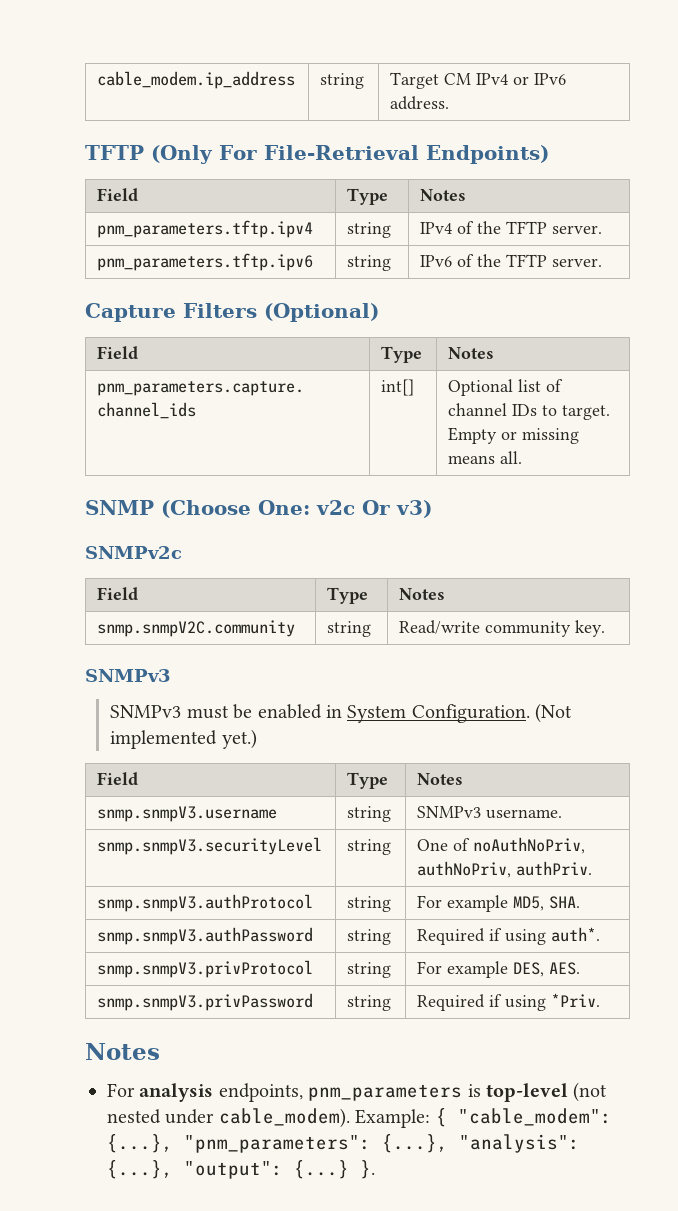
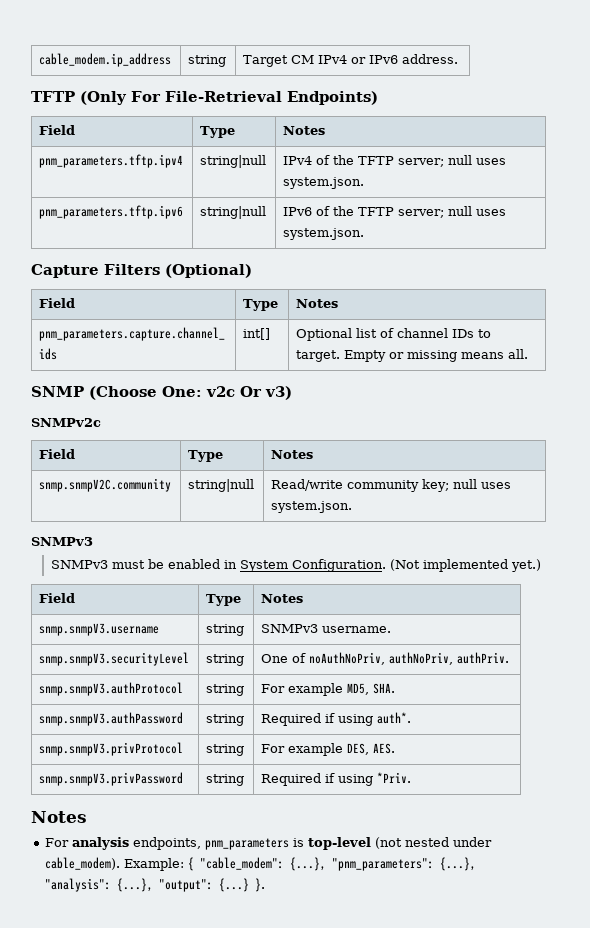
- pnm_parameters.tftp.ipv4 | string | IPv4 of the TFTP server.
+ pnm_parameters.tftp.ipv4 | string|null | IPv4 of the TFTP server; null uses system.json.
- pnm_parameters.tftp.ipv6 | string | IPv6 of the TFTP server.
+ pnm_parameters.tftp.ipv6 | string|null | IPv6 of the TFTP server; null uses system.json.
- snmp.snmpV2C.community | string | Read/write community key.
+ snmp.snmpV2C.community | string|null | Read/write community key; null uses system.json.

